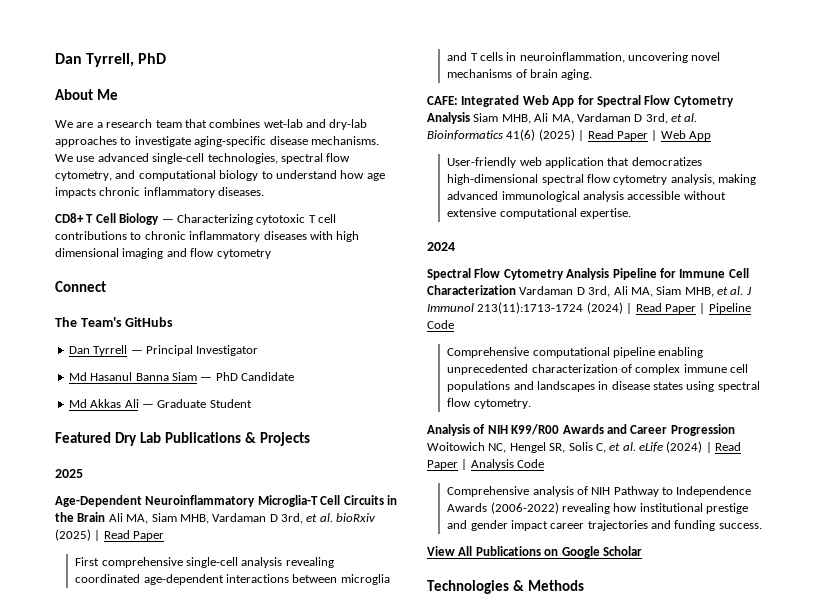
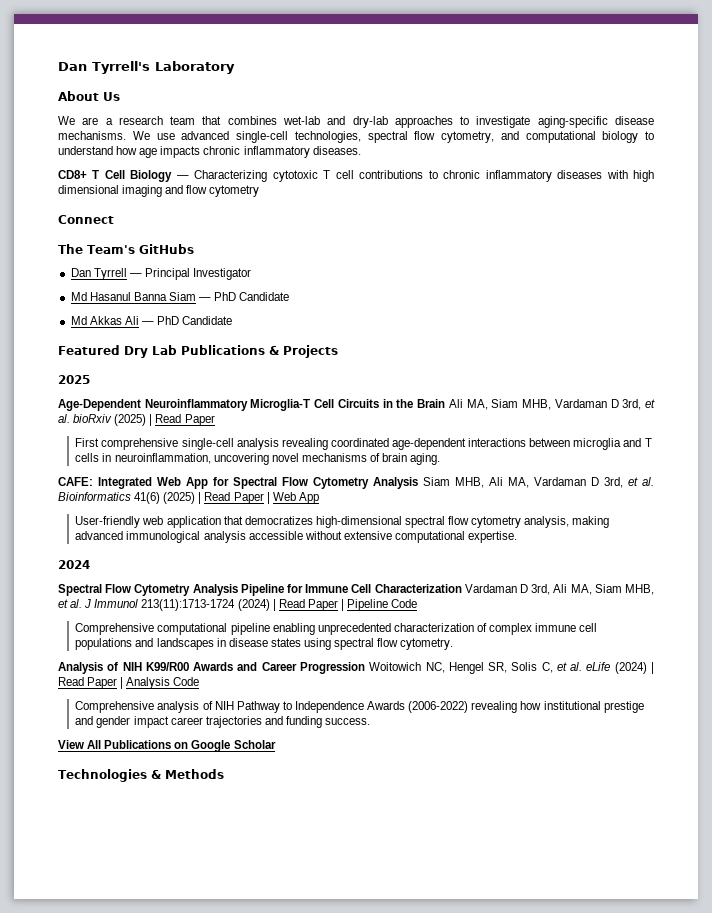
- Dan Tyrrell, PhD
+ Dan Tyrrell's Laboratory
- About Me
+ About Us
- Md Akkas Ali — Graduate Student
+ Md Akkas Ali — PhD Candidate

